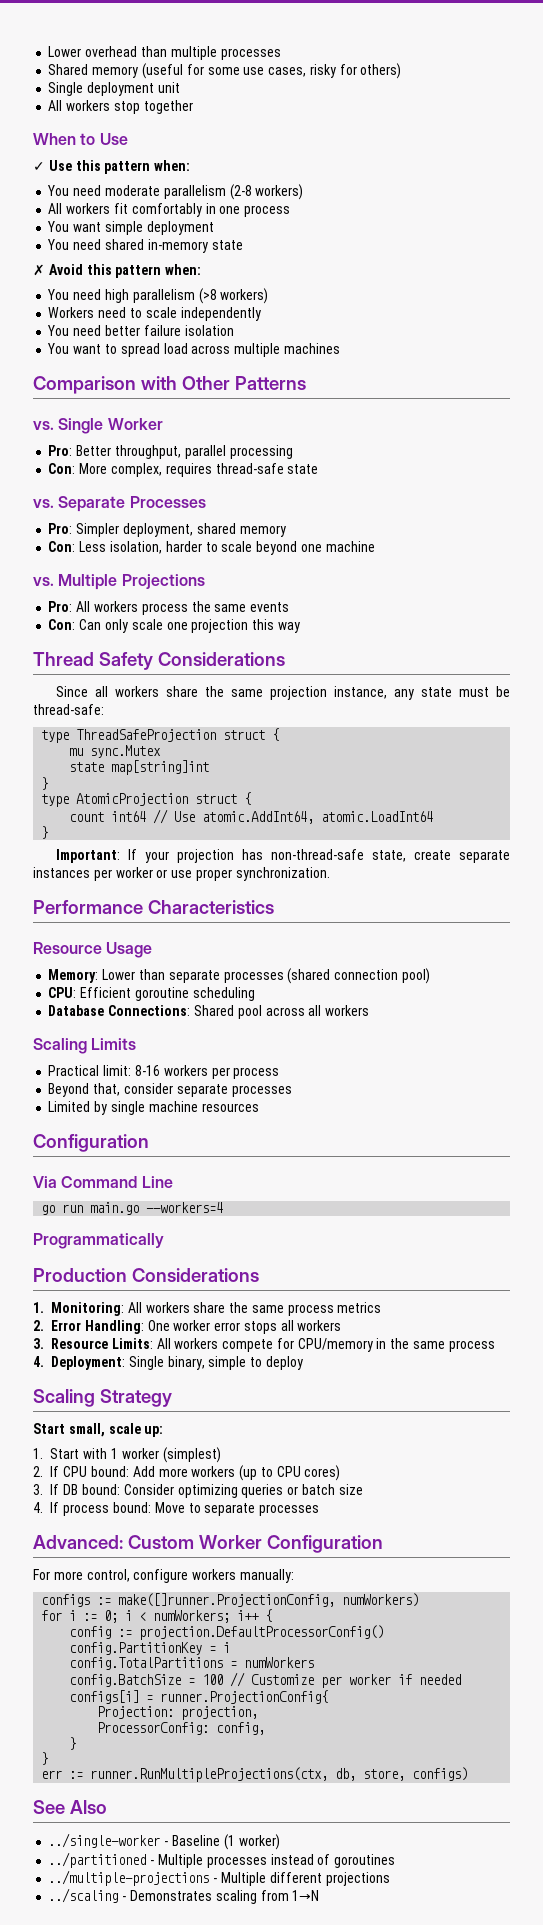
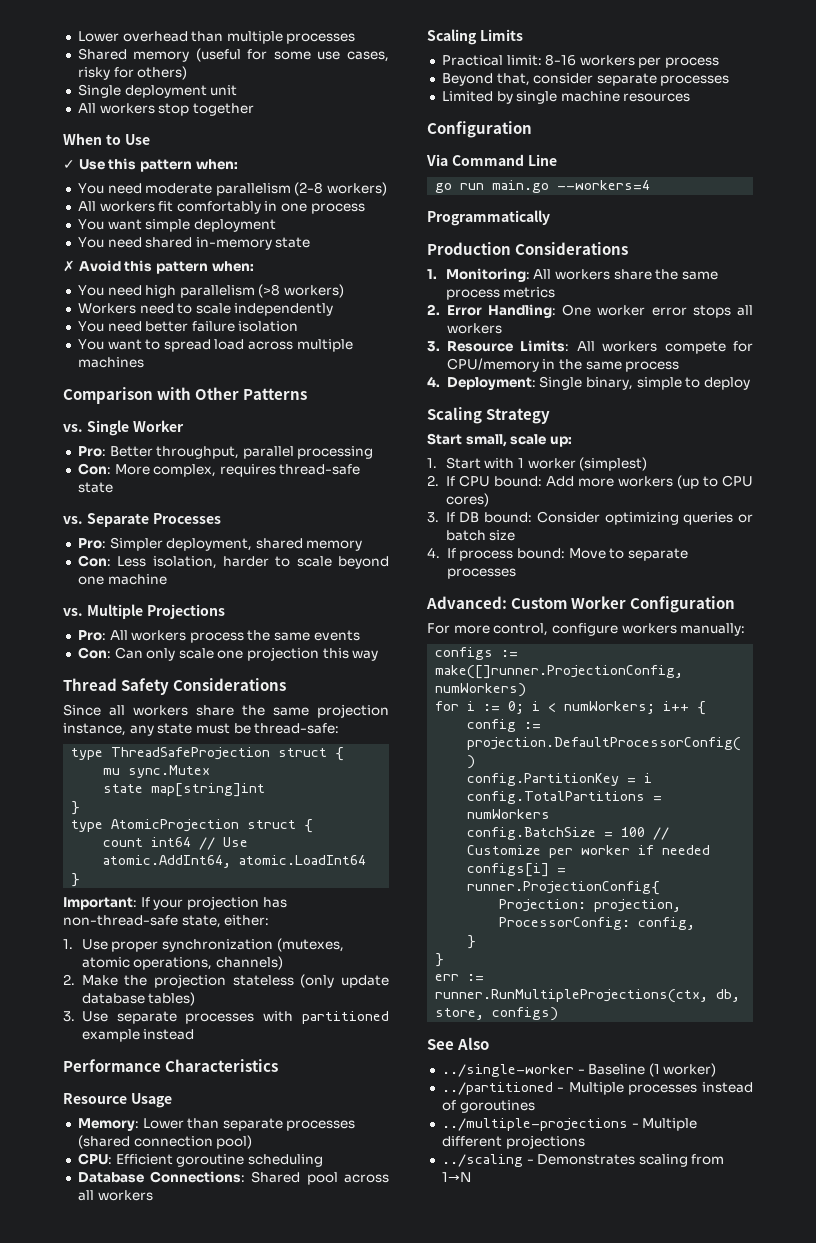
- Important: If your projection has non-thread-safe state, create separate instances per worker or use proper synchronization.
+ Important: If your projection has non-thread-safe state, either:
+ 1. Use proper synchronization (mutexes, atomic operations, channels)
+ 2. Make the projection stateless (only update database tables)
+ 3. Use separate processes with partitioned example instead

